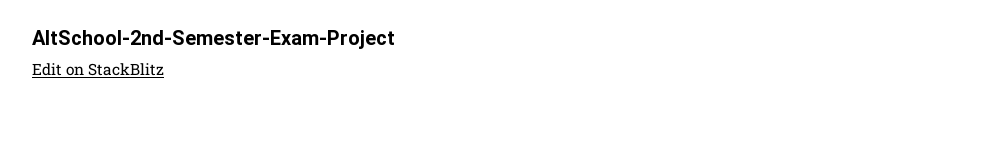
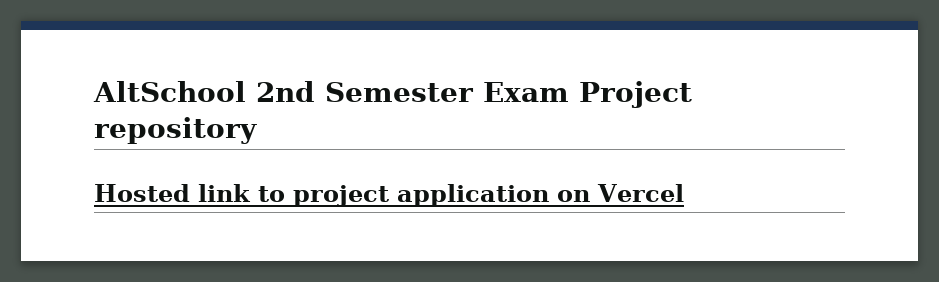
- AltSchool-2nd-Semester-Exam-Project
- Edit on StackBlitz
+ AltSchool 2nd Semester Exam Project repository
+ Hosted link to project application on Vercel

